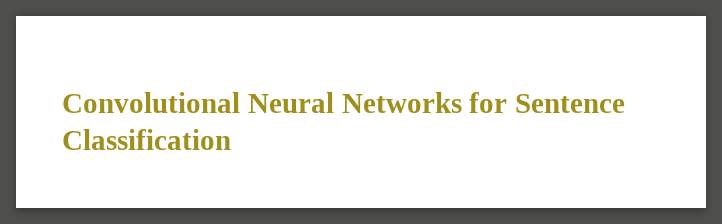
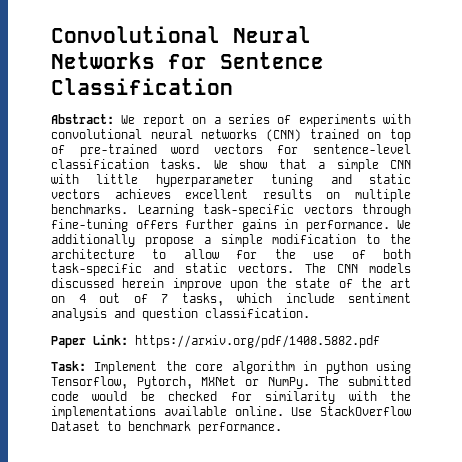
+ Abstract: We report on a series of experiments with convolutional neural networks (CNN) trained on top of pre-trained word vectors for sentence-level classification tasks. We show that a simple CNN with little hyperparameter tuning and static vectors achieves excellent results on multiple benchmarks. Learning task-specific vectors through fine-tuning offers further gains in performance. We additionally propose a simple modification to the architecture to allow for the use of both task-specific and static vectors. The CNN models discussed herein improve upon the state of the art on 4 out of 7 tasks, which include sentiment analysis and question classification.
+ Paper Link: https://arxiv.org/pdf/1408.5882.pdf
+ Task: Implement the core algorithm in python using Tensorflow, Pytorch, MXNet or NumPy. The submitted code would be checked for similarity with the implementations available online. Use StackOverflow Dataset to benchmark performance.

